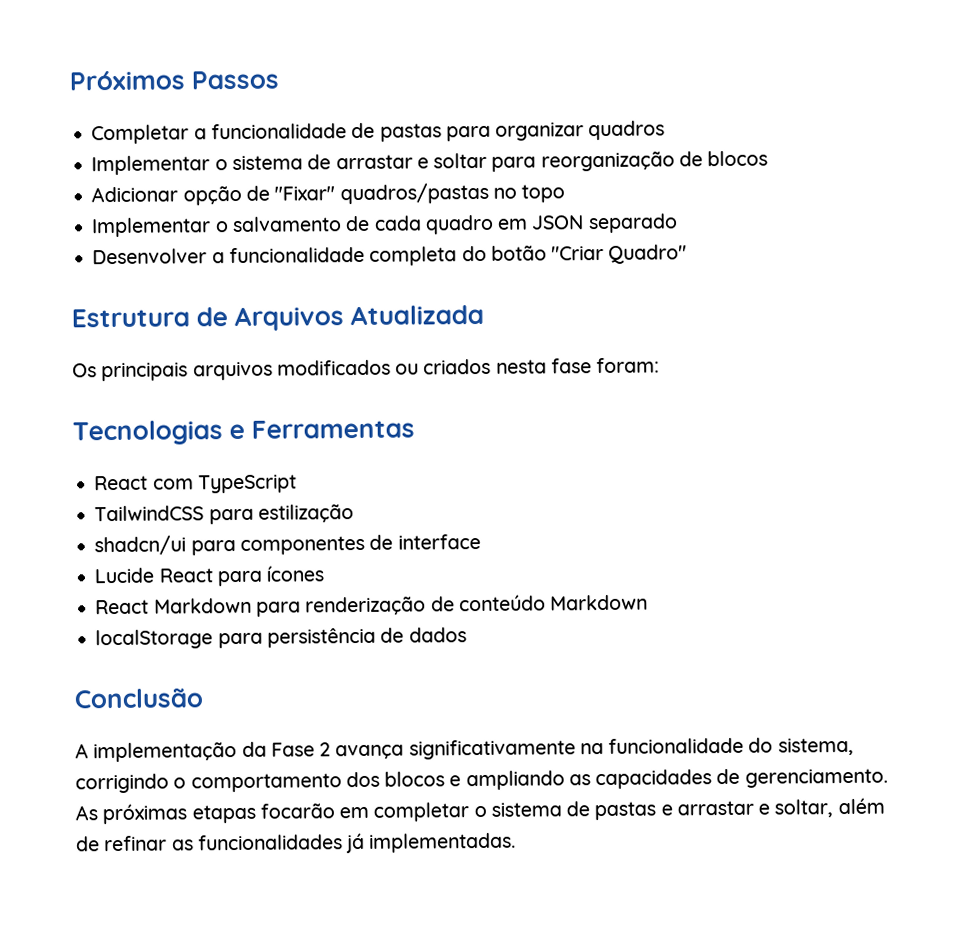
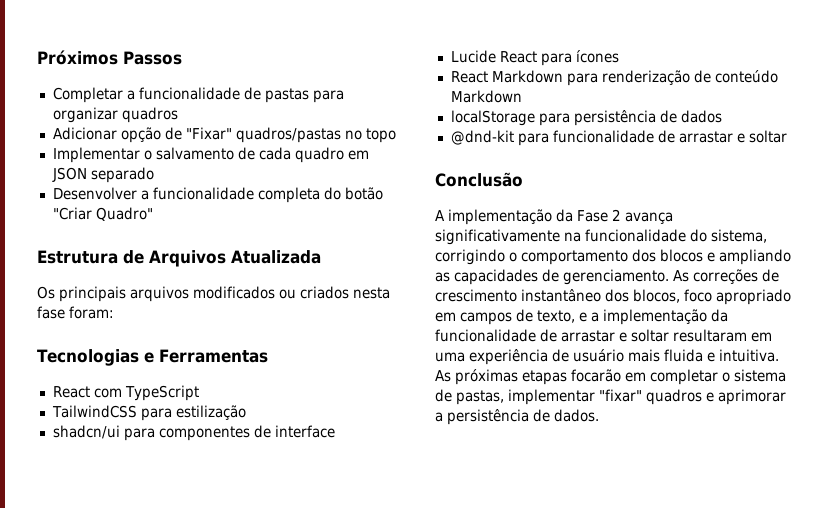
- Implementar o sistema de arrastar e soltar para reorganização de blocos
+ @dnd-kit para funcionalidade de arrastar e soltar
- As próximas etapas focarão em completar o sistema de pastas e arrastar e soltar, além de refinar as funcionalidades já implementadas.
+ As correções de crescimento instantâneo dos blocos, foco apropriado em campos de texto, e a implementação da funcionalidade de arrastar e soltar resultaram em uma experiência de usuário mais fluida e intuitiva. As próximas etapas focarão em completar o sistema de pastas, implementar "fixar" quadros e aprimorar a persistência de dados.

